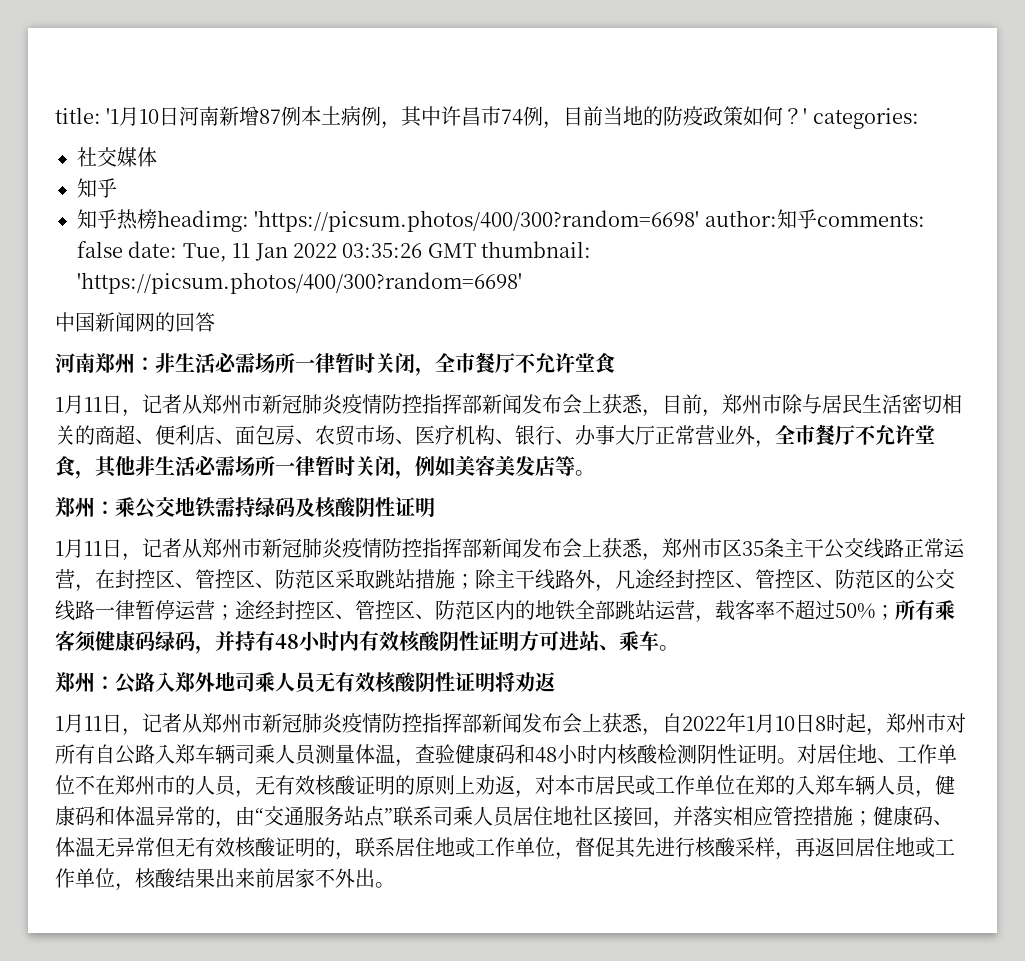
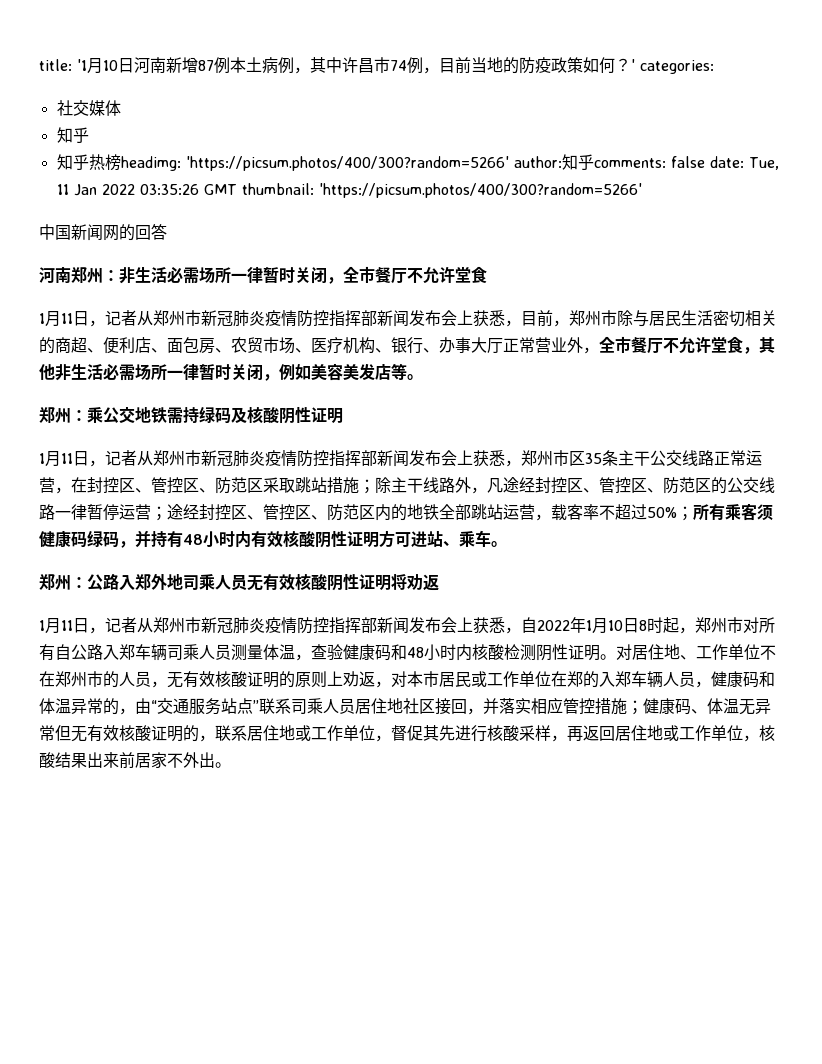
- 知乎热榜headimg: 'https://picsum.photos/400/300?random=6698' author:知乎comments: false date: Tue, 11 Jan 2022 03:35:26 GMT thumbnail: 'https://picsum.photos/400/300?random=6698'
+ 知乎热榜headimg: 'https://picsum.photos/400/300?random=5266' author:知乎comments: false date: Tue, 11 Jan 2022 03:35:26 GMT thumbnail: 'https://picsum.photos/400/300?random=5266'

